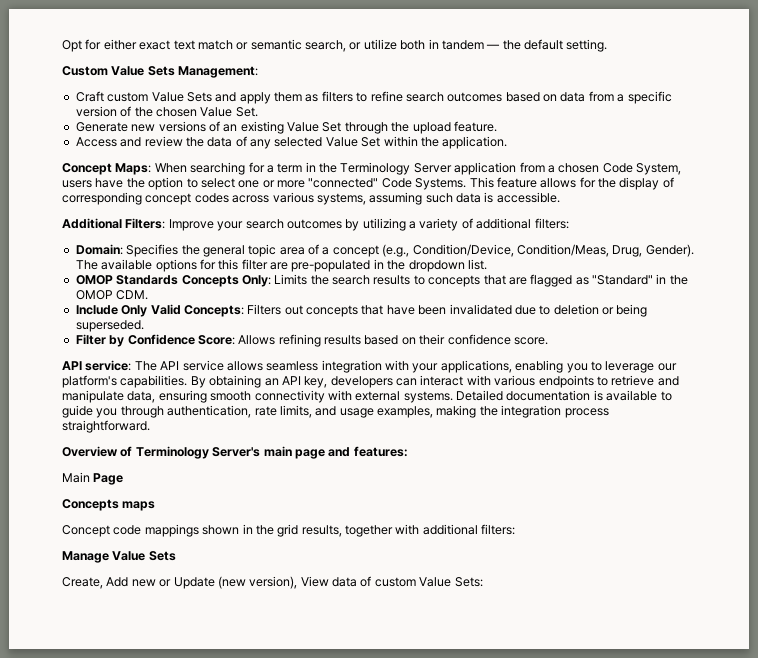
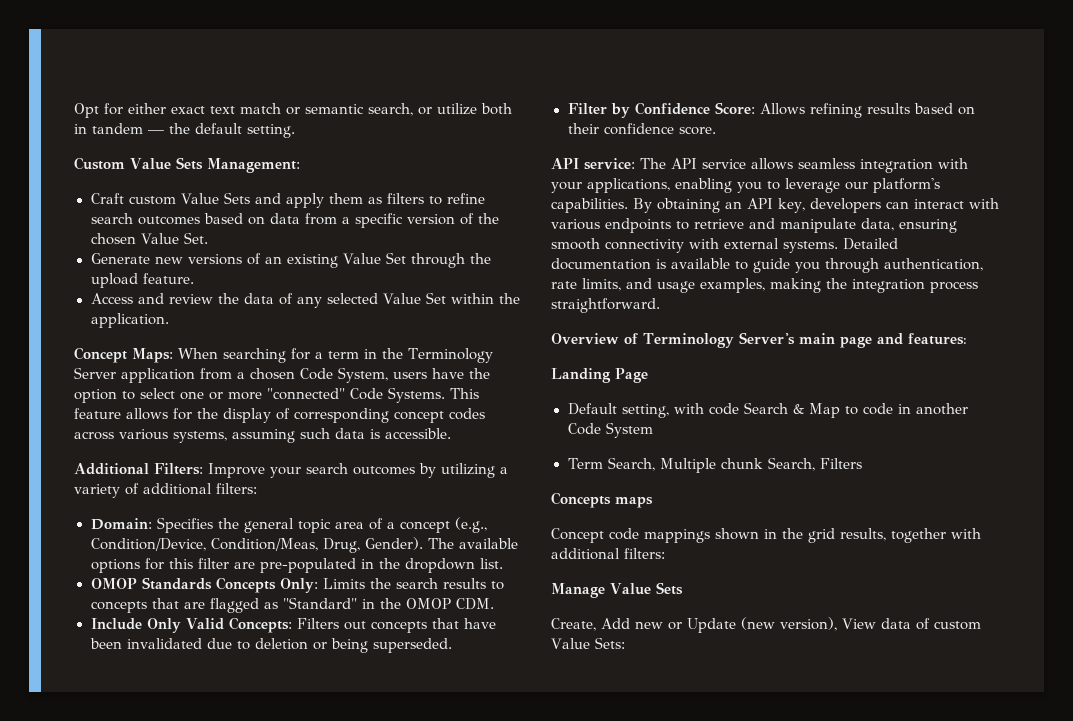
- Main Page
+ Landing Page
+ Default setting, with code Search & Map to code in another Code System
+ Term Search, Multiple chunk Search, Filters

